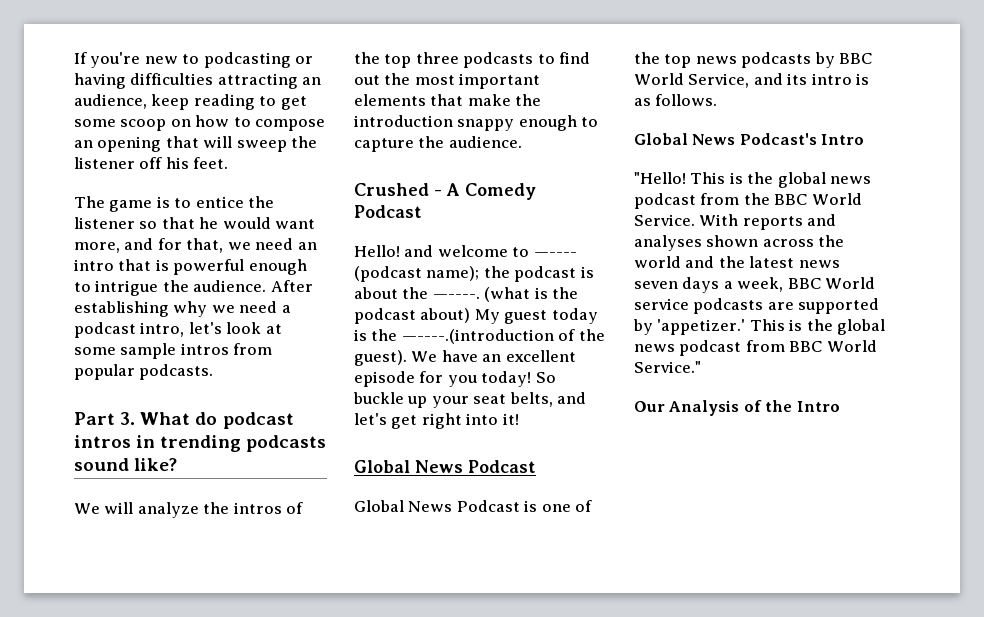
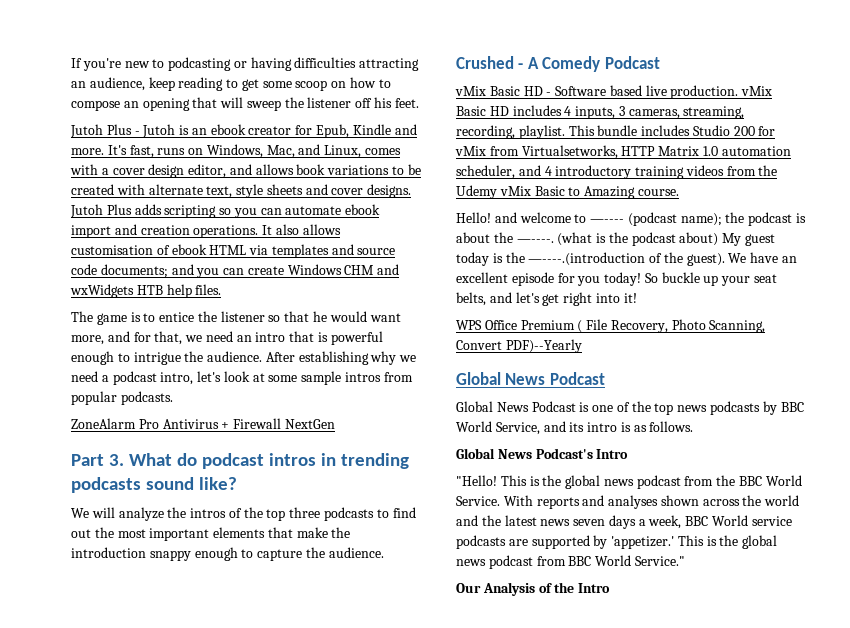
+ Jutoh Plus - Jutoh is an ebook creator for Epub, Kindle and more. It's fast, runs on Windows, Mac, and Linux, comes with a cover design editor, and allows book variations to be created with alternate text, style sheets and cover designs. Jutoh Plus adds scripting so you can automate ebook import and creation operations. It also allows customisation of ebook HTML via templates and source code documents; and you can create Windows CHM and wxWidgets HTB help files.
+ ZoneAlarm Pro Antivirus + Firewall NextGen
+ vMix Basic HD - Software based live production. vMix Basic HD includes 4 inputs, 3 cameras, streaming, recording, playlist. This bundle includes Studio 200 for vMix from Virtualsetworks, HTTP Matrix 1.0 automation scheduler, and 4 introductory training videos from the Udemy vMix Basic to Amazing course.
+ WPS Office Premium ( File Recovery, Photo Scanning, Convert PDF)--Yearly

